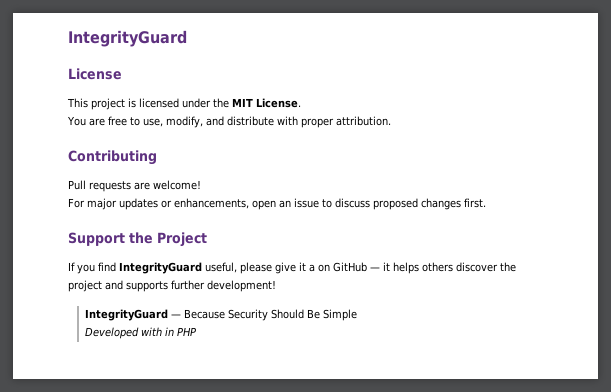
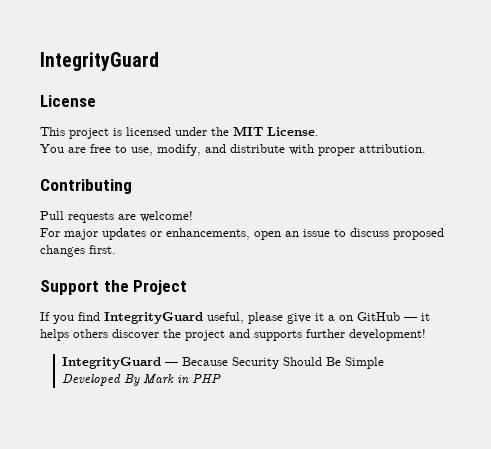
- Developed with in PHP
+ Developed By Mark in PHP

